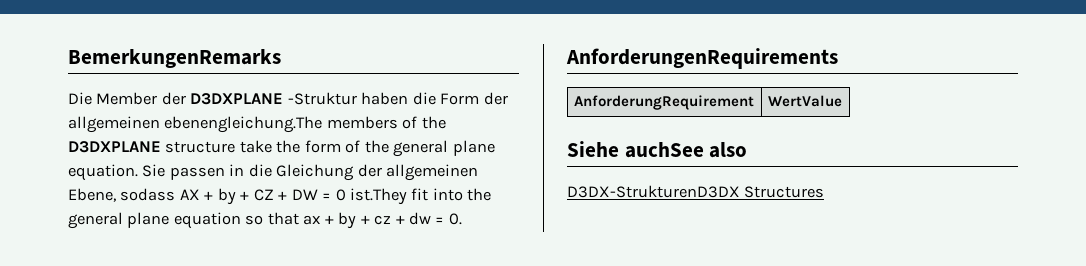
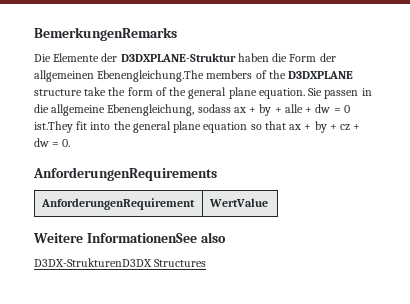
- Die Member der D3DXPLANE -Struktur haben die Form der allgemeinen ebenengleichung.The members of the D3DXPLANE structure take the form of the general plane equation.
+ Die Elemente der D3DXPLANE-Struktur haben die Form der allgemeinen Ebenengleichung.The members of the D3DXPLANE structure take the form of the general plane equation.
- Sie passen in die Gleichung der allgemeinen Ebene, sodass AX + by + CZ + DW = 0 ist.They fit into the general plane equation so that ax + by + cz + dw = 0.
+ Sie passen in die allgemeine Ebenengleichung, sodass ax + by + alle + dw = 0 ist.They fit into the general plane equation so that ax + by + cz + dw = 0.
- AnforderungRequirement | WertValue
+ AnforderungenRequirement | WertValue
- Siehe auchSee also
+ Weitere InformationenSee also

